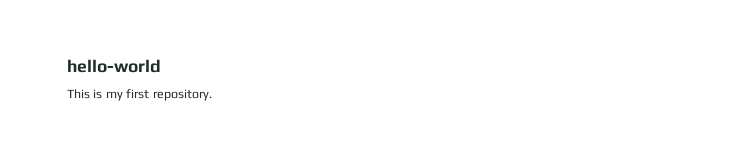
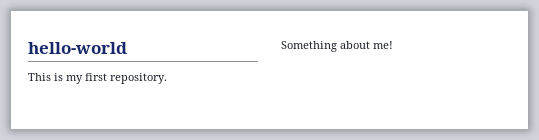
+ Something about me!

